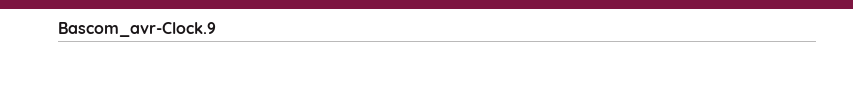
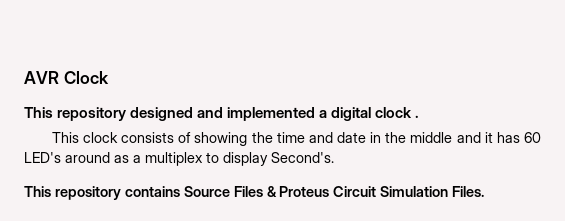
- Bascom_avr-Clock.9
+ AVR Clock
+ This repository designed and implemented a digital clock .
+ This clock consists of showing the time and date in the middle and it has 60 LED's around as a multiplex to display Second's.
+ This repository contains Source Files & Proteus Circuit Simulation Files.

